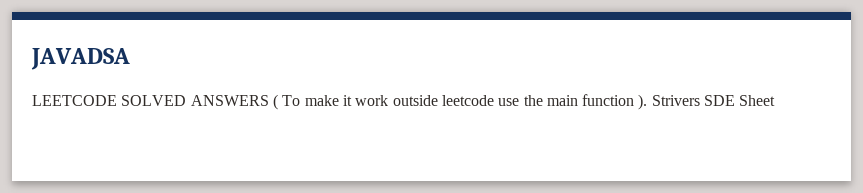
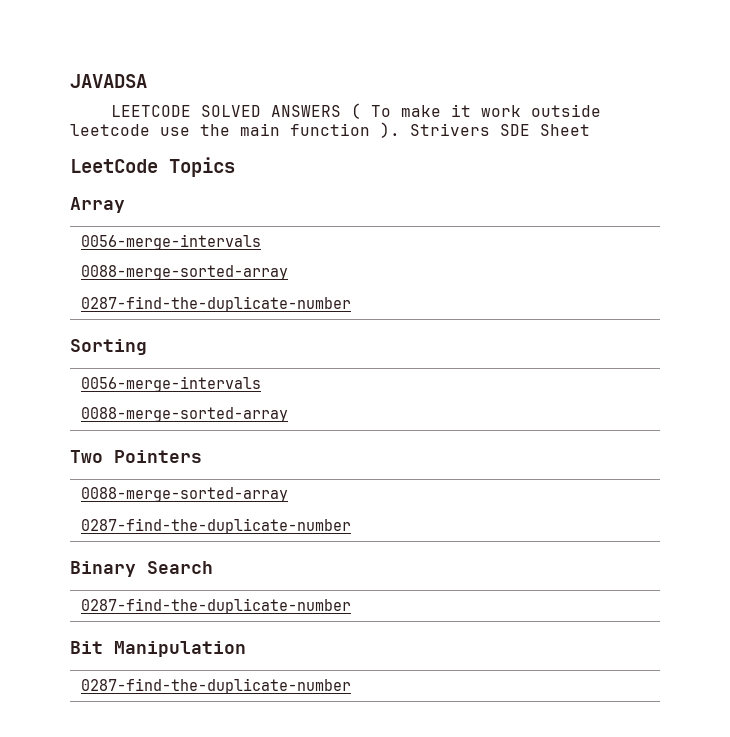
+ LeetCode Topics
+ Array
+ 0056-merge-intervals
+ 0088-merge-sorted-array
+ 0287-find-the-duplicate-number
+ Sorting
+ 0056-merge-intervals
+ 0088-merge-sorted-array
+ Two Pointers
+ 0088-merge-sorted-array
+ 0287-find-the-duplicate-number
+ Binary Search
+ 0287-find-the-duplicate-number
+ Bit Manipulation
+ 0287-find-the-duplicate-number

